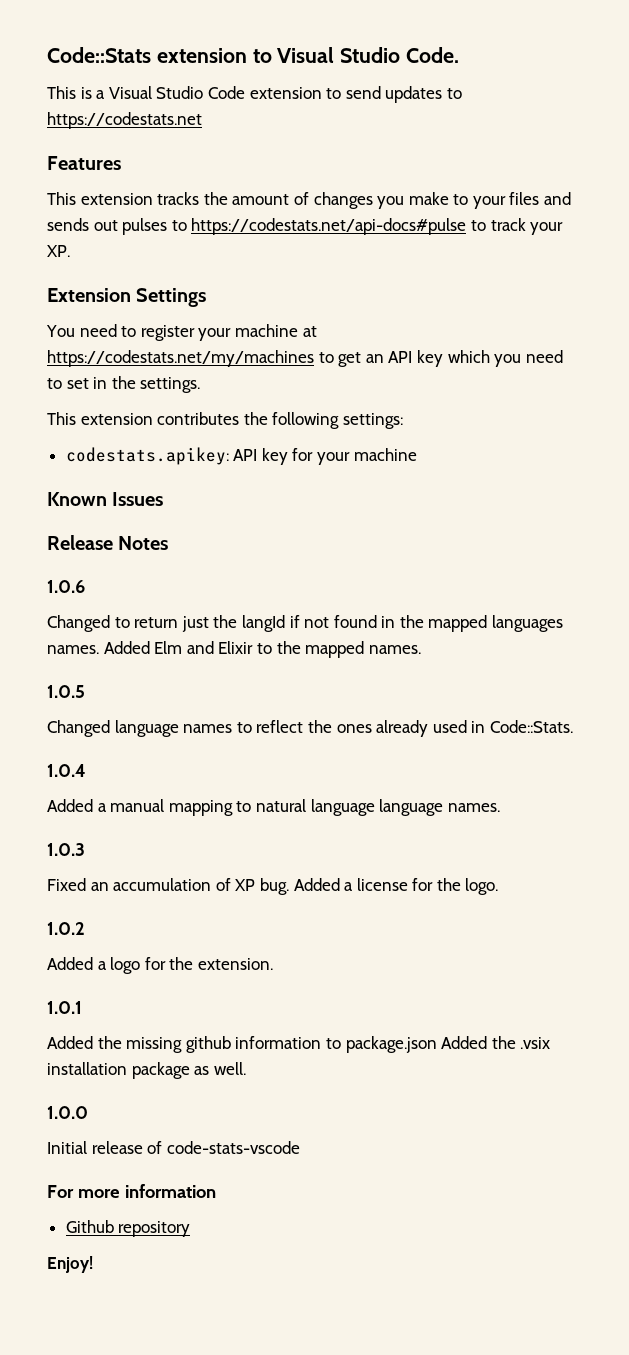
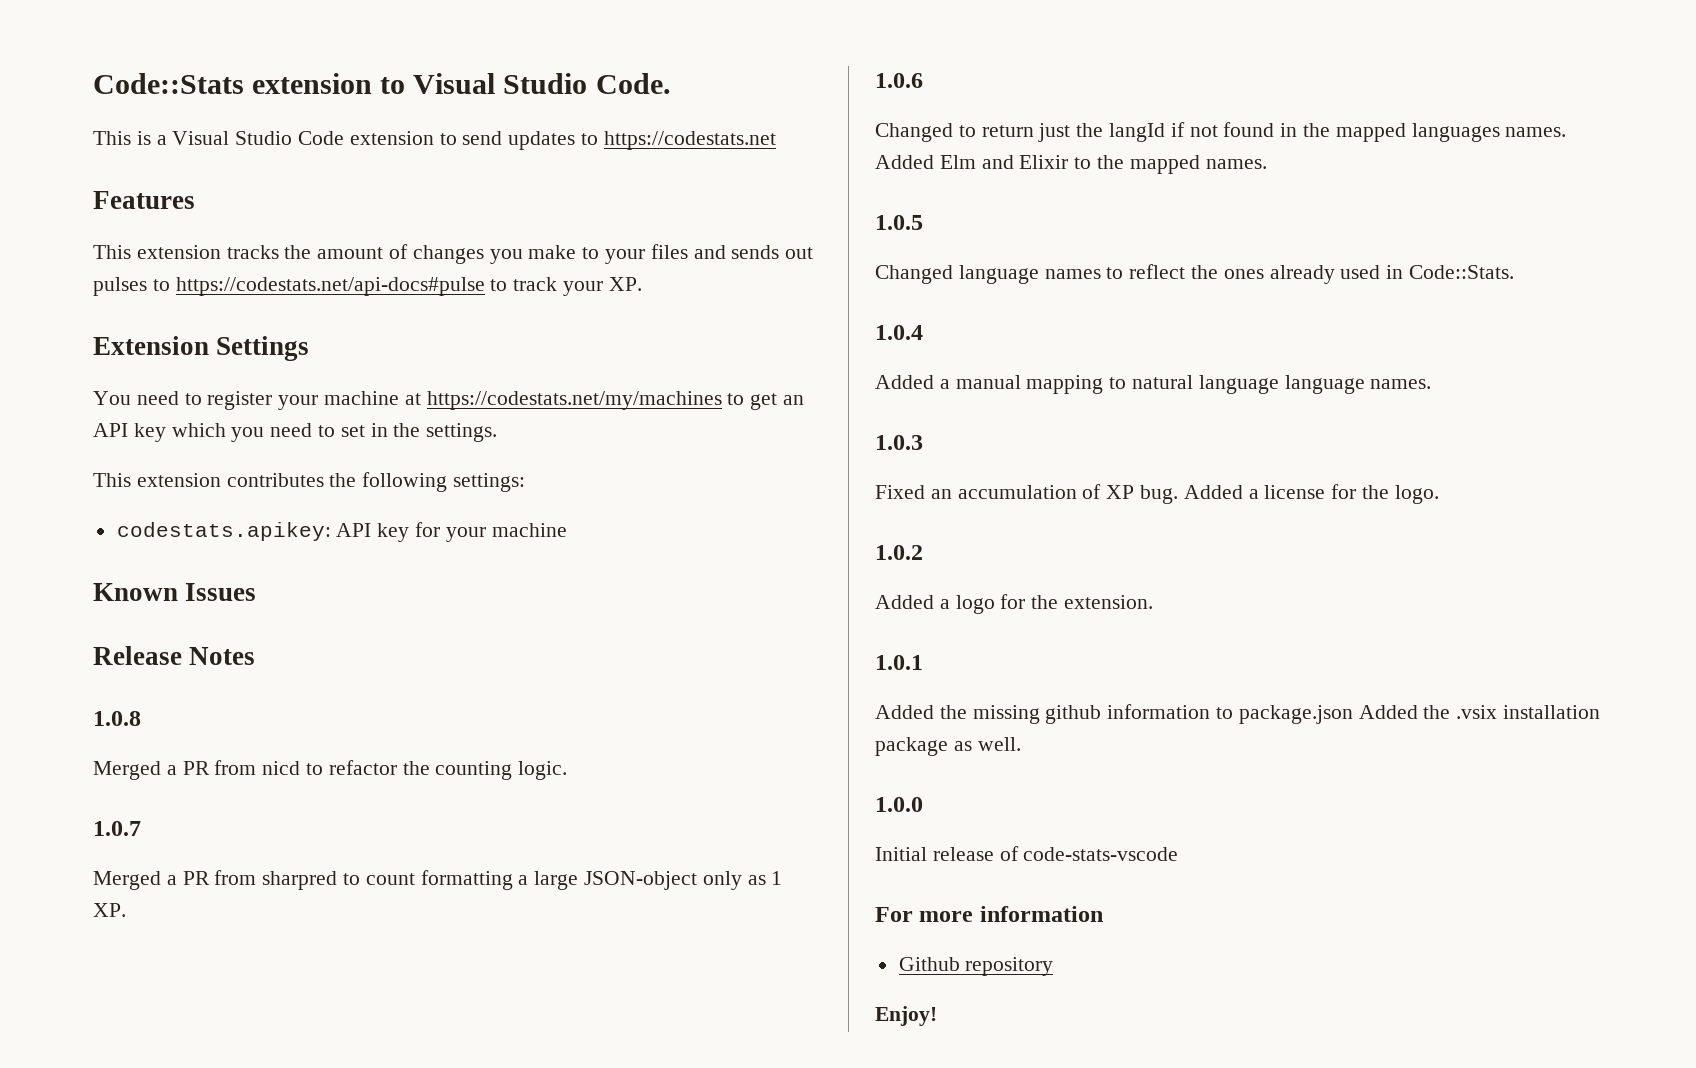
+ 1.0.8
+ Merged a PR from nicd to refactor the counting logic.
+ 1.0.7
+ Merged a PR from sharpred to count formatting a large JSON-object only as 1 XP.

